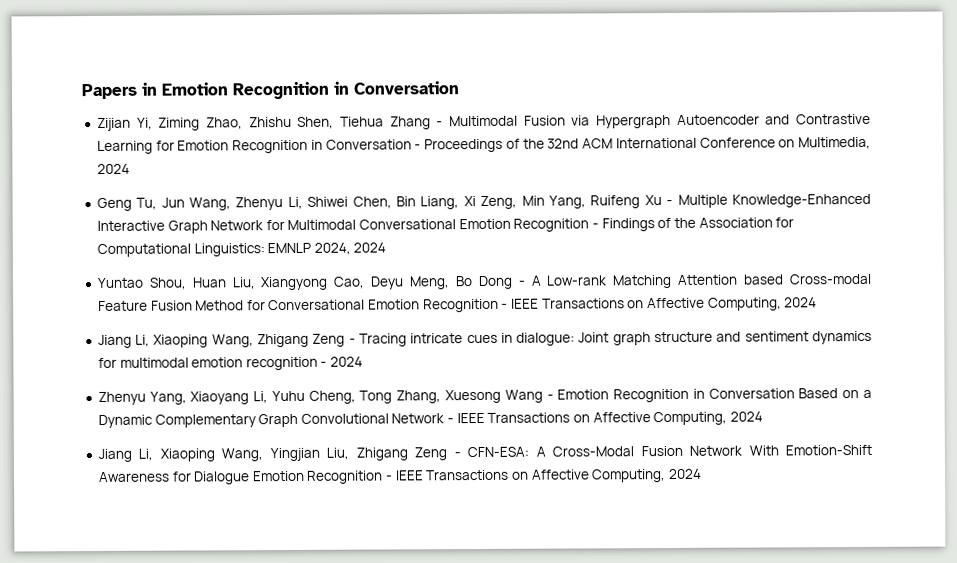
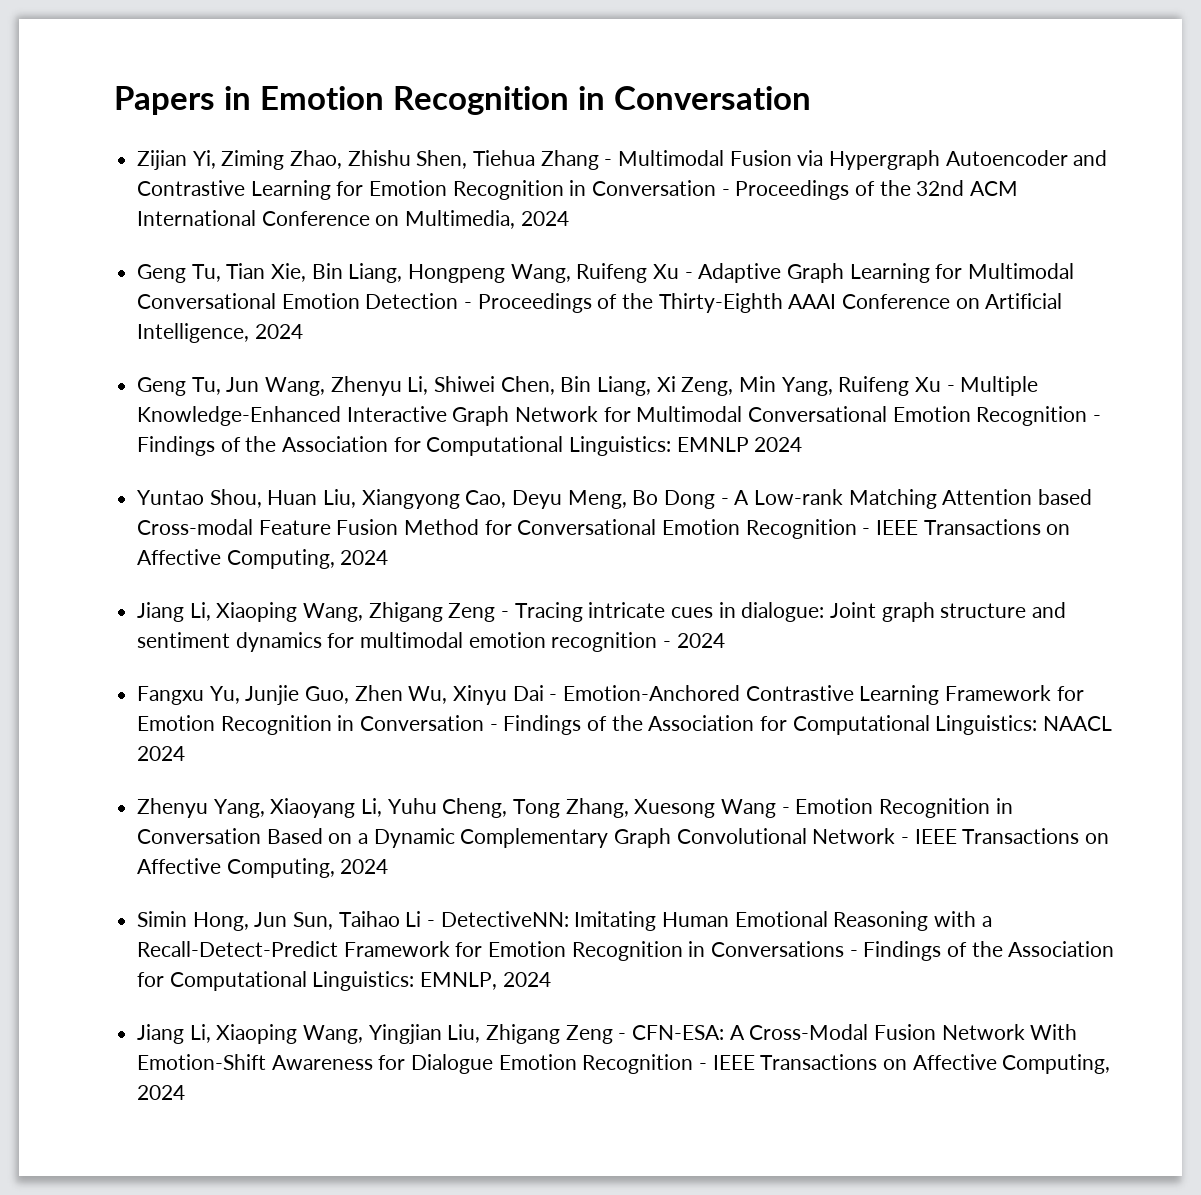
+ Geng Tu, Tian Xie, Bin Liang, Hongpeng Wang, Ruifeng Xu - Adaptive Graph Learning for Multimodal Conversational Emotion Detection - Proceedings of the Thirty-Eighth AAAI Conference on Artificial Intelligence, 2024
- Geng Tu, Jun Wang, Zhenyu Li, Shiwei Chen, Bin Liang, Xi Zeng, Min Yang, Ruifeng Xu - Multiple Knowledge-Enhanced Interactive Graph Network for Multimodal Conversational Emotion Recognition - Findings of the Association for Computational Linguistics: EMNLP 2024, 2024
+ Geng Tu, Jun Wang, Zhenyu Li, Shiwei Chen, Bin Liang, Xi Zeng, Min Yang, Ruifeng Xu - Multiple Knowledge-Enhanced Interactive Graph Network for Multimodal Conversational Emotion Recognition - Findings of the Association for Computational Linguistics: EMNLP 2024
+ Fangxu Yu, Junjie Guo, Zhen Wu, Xinyu Dai - Emotion-Anchored Contrastive Learning Framework for Emotion Recognition in Conversation - Findings of the Association for Computational Linguistics: NAACL 2024
+ Simin Hong, Jun Sun, Taihao Li - DetectiveNN: Imitating Human Emotional Reasoning with a Recall-Detect-Predict Framework for Emotion Recognition in Conversations - Findings of the Association for Computational Linguistics: EMNLP, 2024

